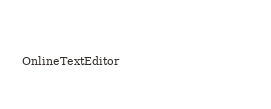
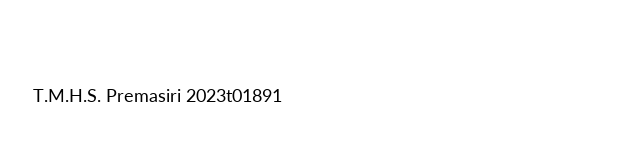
- OnlineTextEditor
+ T.M.H.S. Premasiri 2023t01891

